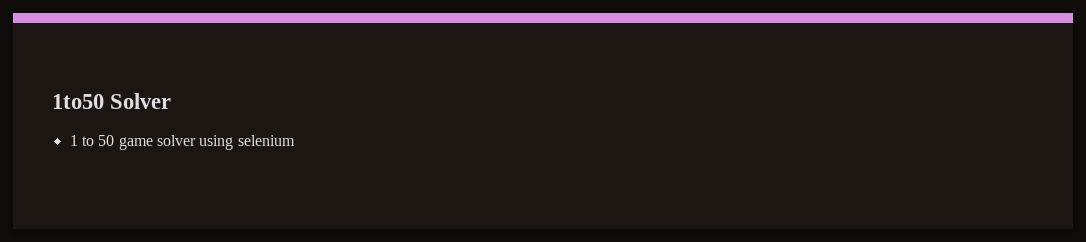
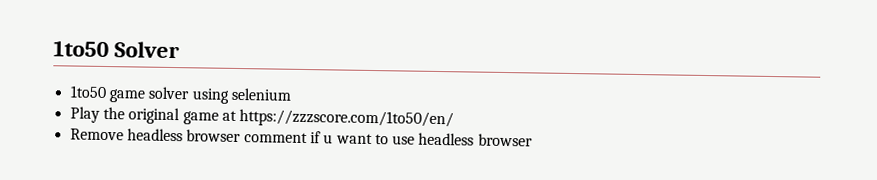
- 1 to 50 game solver using selenium
+ 1to50 game solver using selenium
+ Play the original game at https://zzzscore.com/1to50/en/
+ Remove headless browser comment if u want to use headless browser

